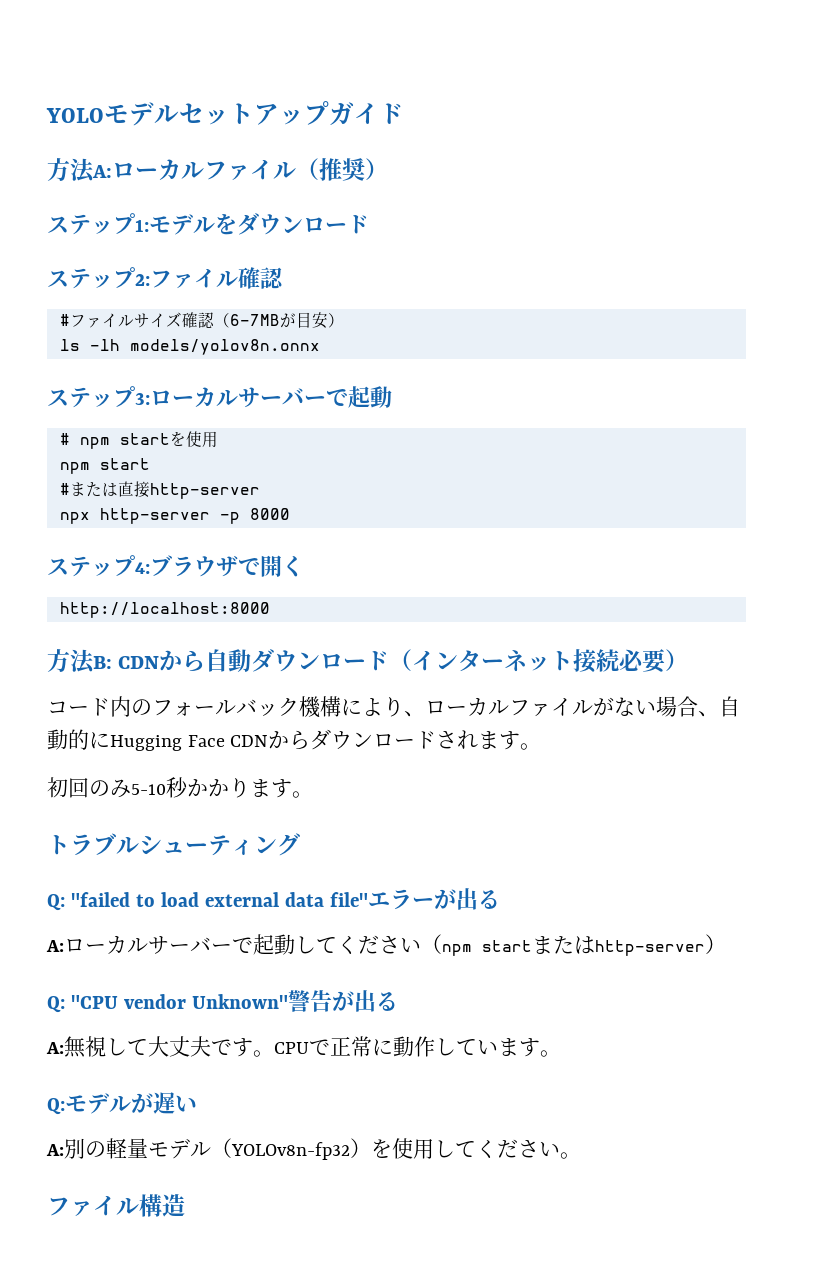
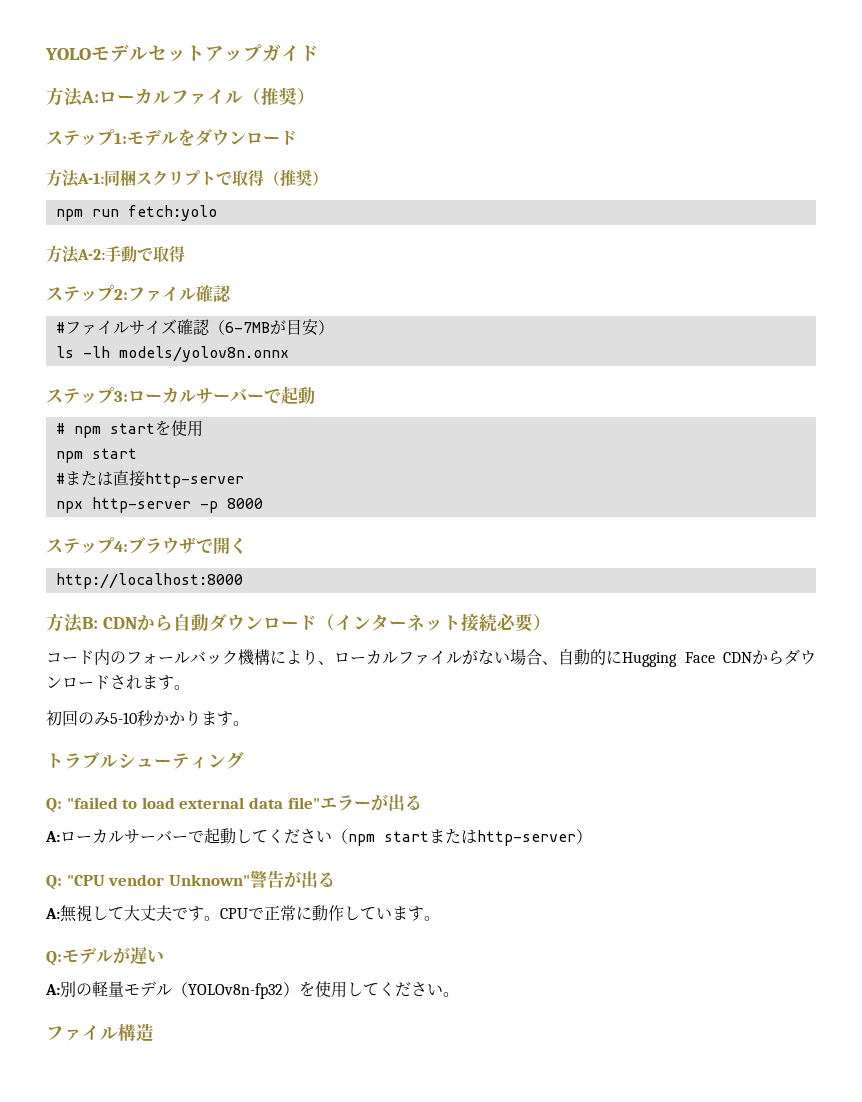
+ 方法A-1:同梱スクリプトで取得（推奨）
+ npm run fetch:yolo
+ 方法A-2:手動で取得

